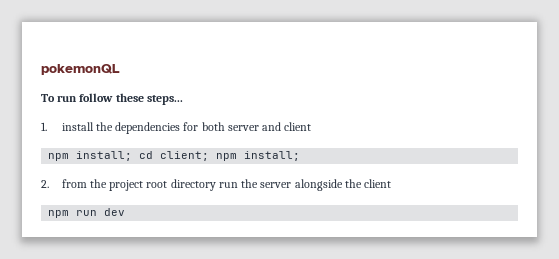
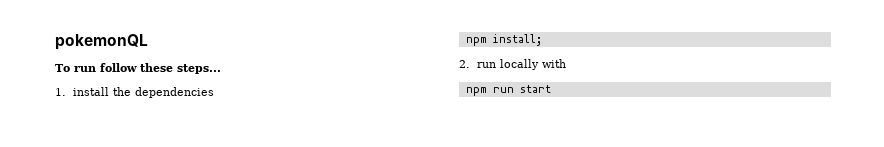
- 1. install the dependencies for both server and client
- npm install; cd client; npm install;
- 2. from the project root directory run the server alongside the client
+ 1. install the dependencies
+ npm install;
+ 2. run locally with
- npm run dev
+ npm run start

